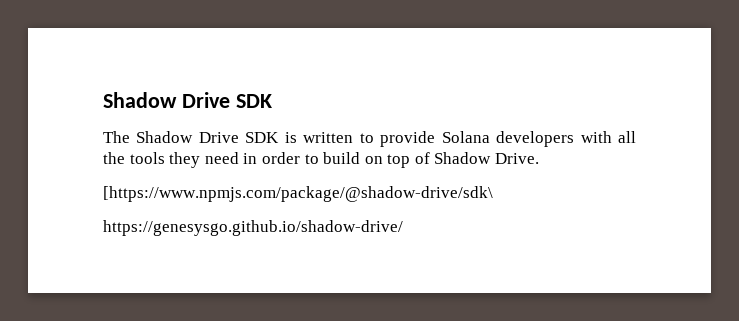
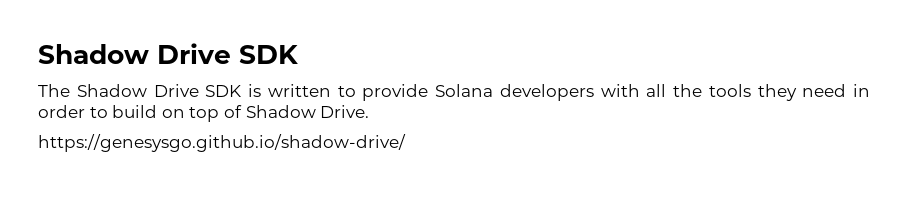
- [https://www.npmjs.com/package/@shadow-drive/sdk\

